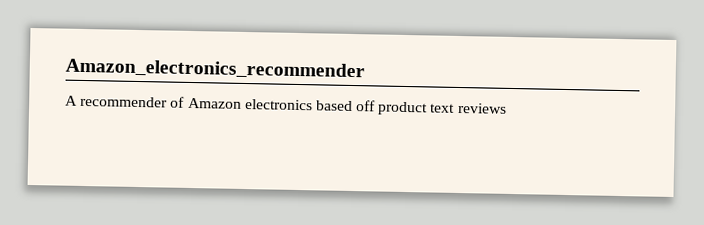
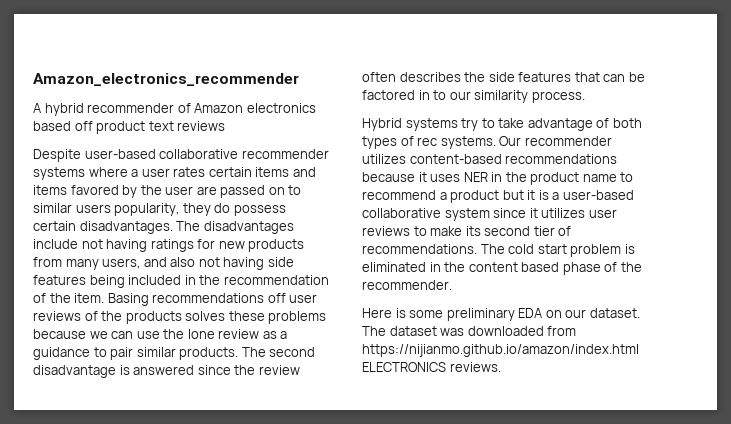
- A recommender of Amazon electronics based off product text reviews
+ A hybrid recommender of Amazon electronics based off product text reviews
+ Despite user-based collaborative recommender systems where a user rates certain items and items favored by the user are passed on to similar users popularity, they do possess certain disadvantages. The disadvantages include not having ratings for new products from many users, and also not having side features being included in the recommendation of the item. Basing recommendations off user reviews of the products solves these problems because we can use the lone review as a guidance to pair similar products. The second disadvantage is answered since the review often describes the side features that can be factored in to our similarity process.
+ Hybrid systems try to take advantage of both types of rec systems. Our recommender utilizes content-based recommendations because it uses NER in the product name to recommend a product but it is a user-based collaborative system since it utilizes user reviews to make its second tier of recommendations. The cold start problem is eliminated in the content based phase of the recommender.
+ Here is some preliminary EDA on our dataset. The dataset was downloaded from https://nijianmo.github.io/amazon/index.html ELECTRONICS reviews.

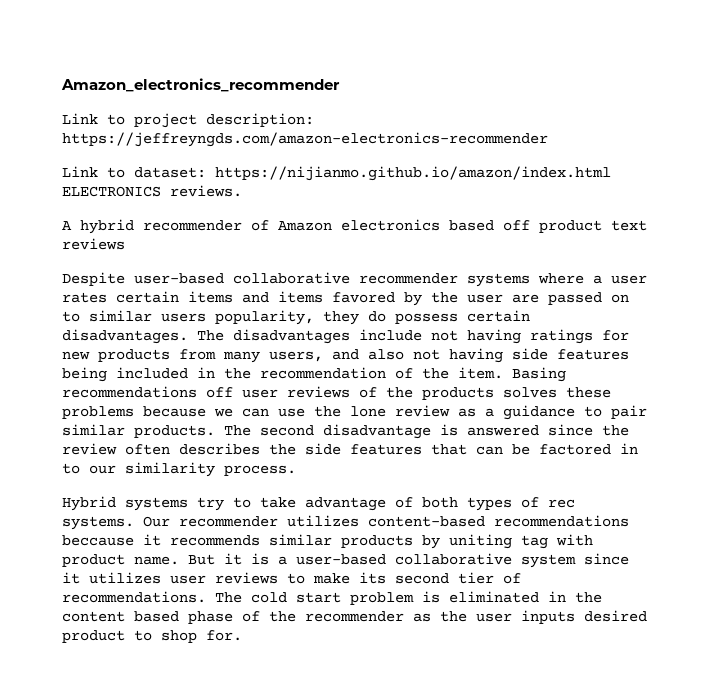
+ Link to project description: https://jeffreyngds.com/amazon-electronics-recommender
+ Link to dataset: https://nijianmo.github.io/amazon/index.html ELECTRONICS reviews.
- Our recommender utilizes content-based recommendations because it uses NER in the product name to recommend a product but it is a user-based collaborative system since it utilizes user reviews to make its second tier of recommendations.
+ Our recommender utilizes content-based recommendations beccause it recommends similar products by uniting tag with product name. But it is a user-based collaborative system since it utilizes user reviews to make its second tier of recommendations.
- The cold start problem is eliminated in the content based phase of the recommender.
- Here is some preliminary EDA on our dataset. The dataset was downloaded from https://nijianmo.github.io/amazon/index.html ELECTRONICS reviews.
+ The cold start problem is eliminated in the content based phase of the recommender as the user inputs desired product to shop for.

